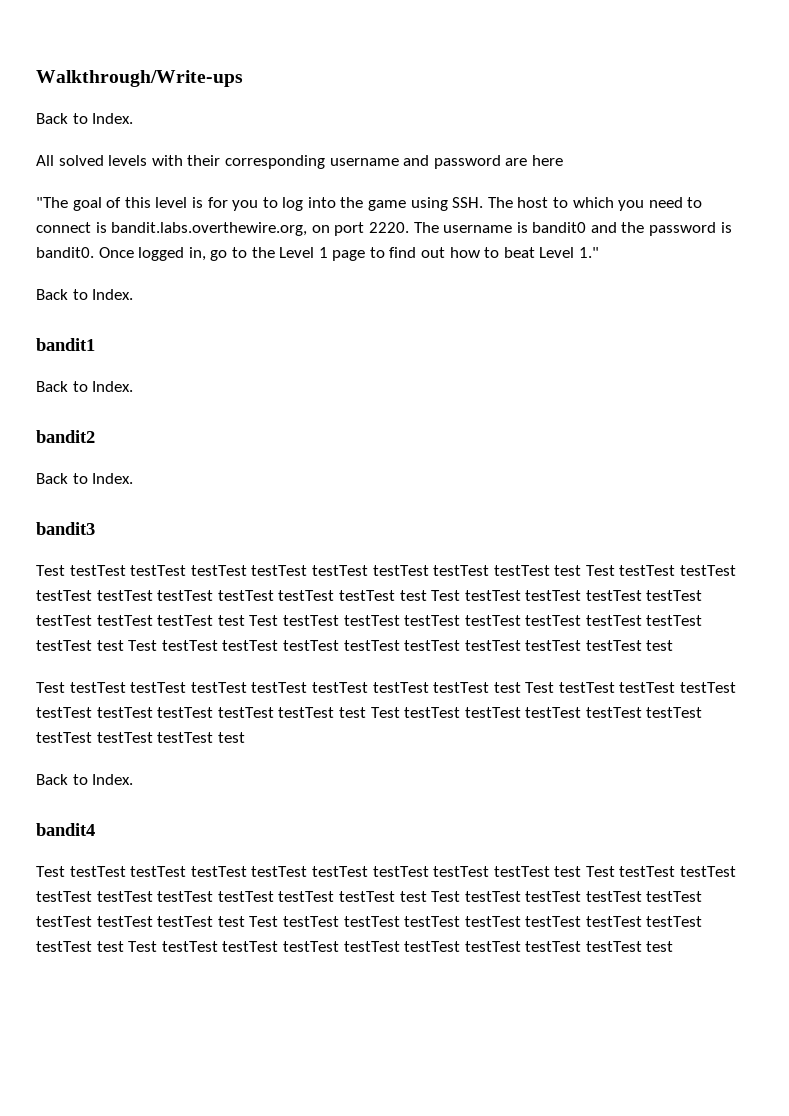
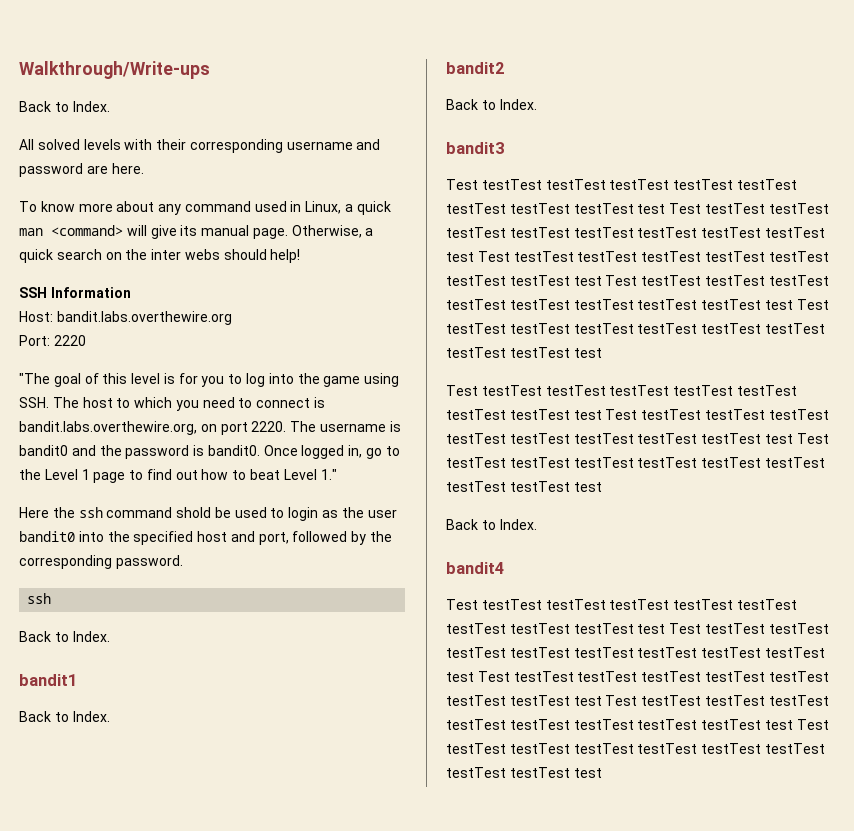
- All solved levels with their corresponding username and password are here
+ All solved levels with their corresponding username and password are here.
+ To know more about any command used in Linux, a quick man <command> will give its manual page. Otherwise, a quick search on the inter webs should help!
+ SSH Information
+ Host: bandit.labs.overthewire.org
+ Port: 2220
+ Here the ssh command shold be used to login as the user bandit0 into the specified host and port, followed by the corresponding password.
+ ssh

